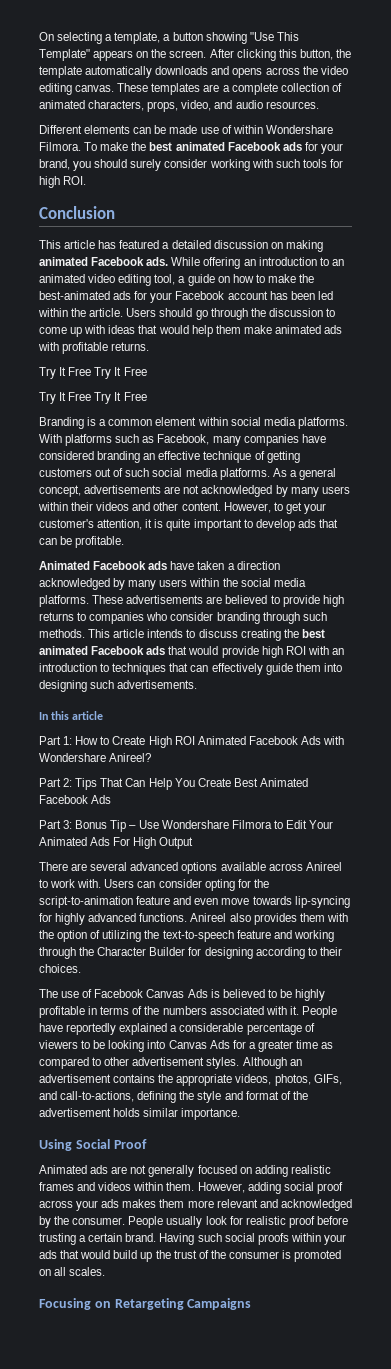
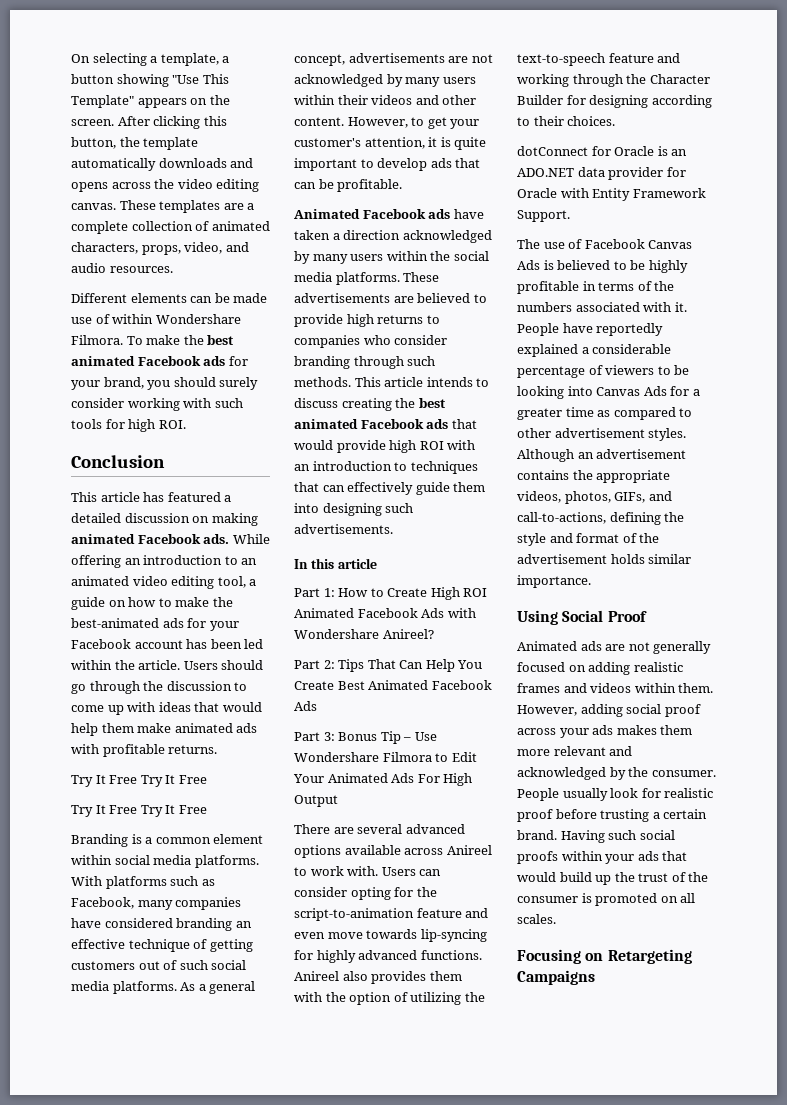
+ dotConnect for Oracle is an ADO.NET data provider for Oracle with Entity Framework Support.

